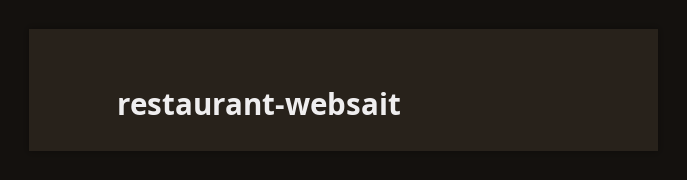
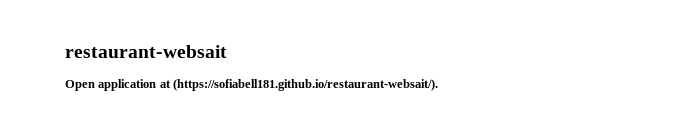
+ Open application at (https://sofiabell181.github.io/restaurant-websait/).

